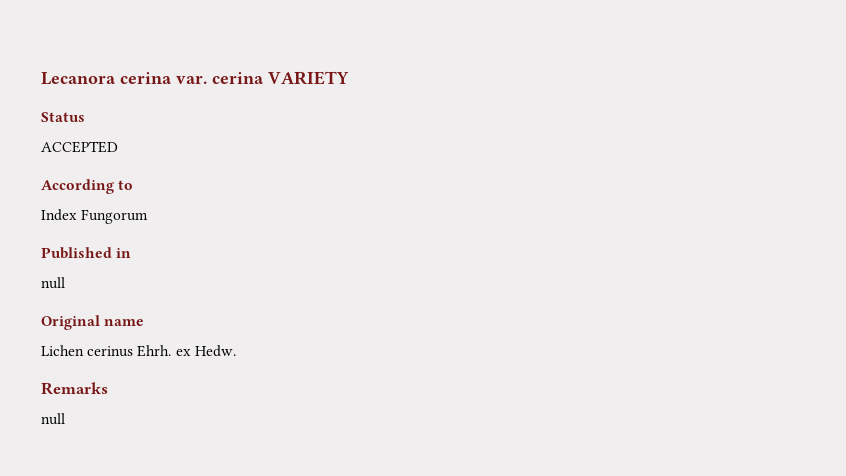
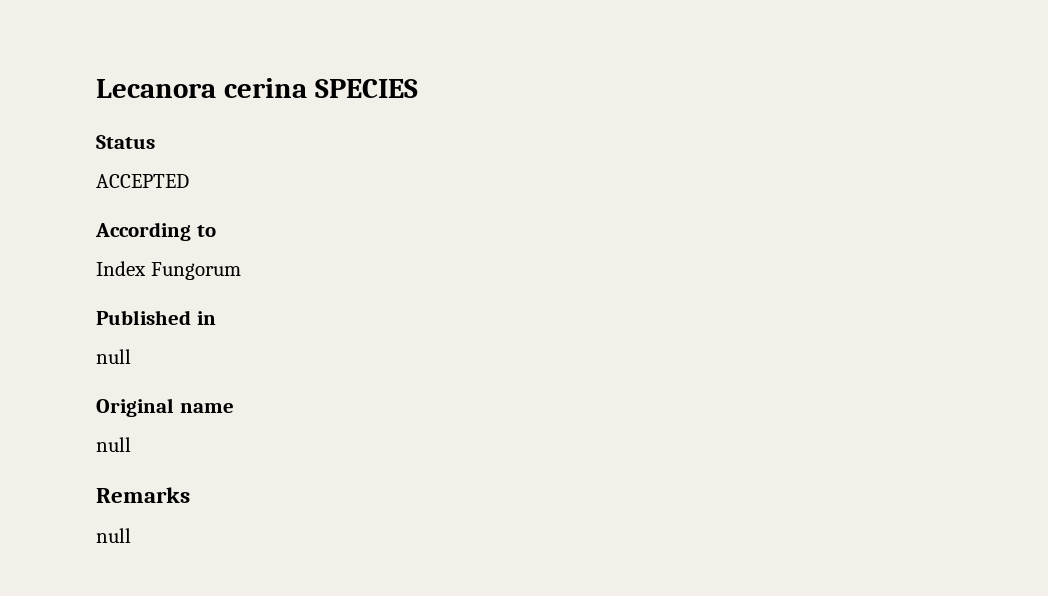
- Lecanora cerina var. cerina VARIETY
+ Lecanora cerina SPECIES
  Original name
- Lichen cerinus Ehrh. ex Hedw.
+ null

